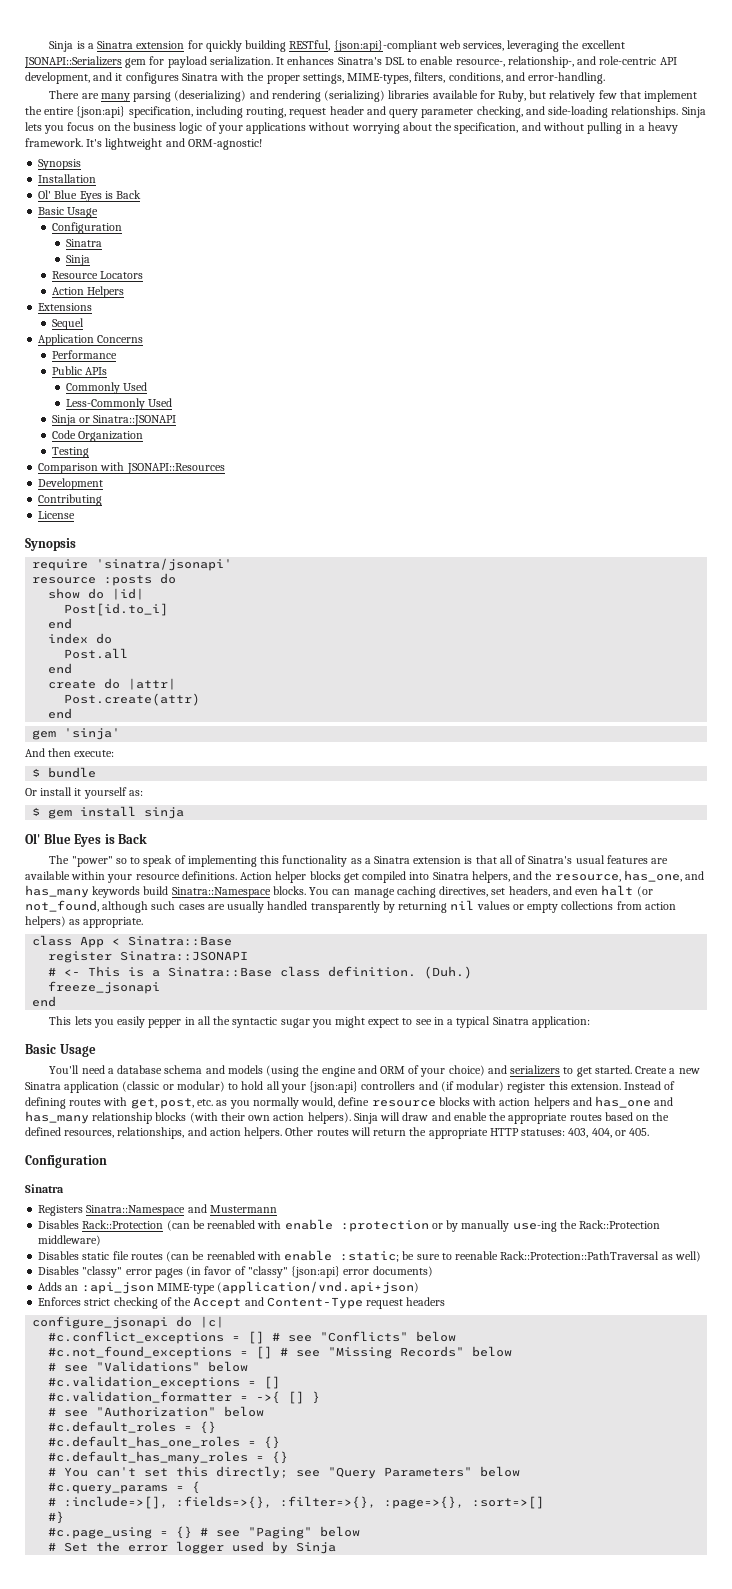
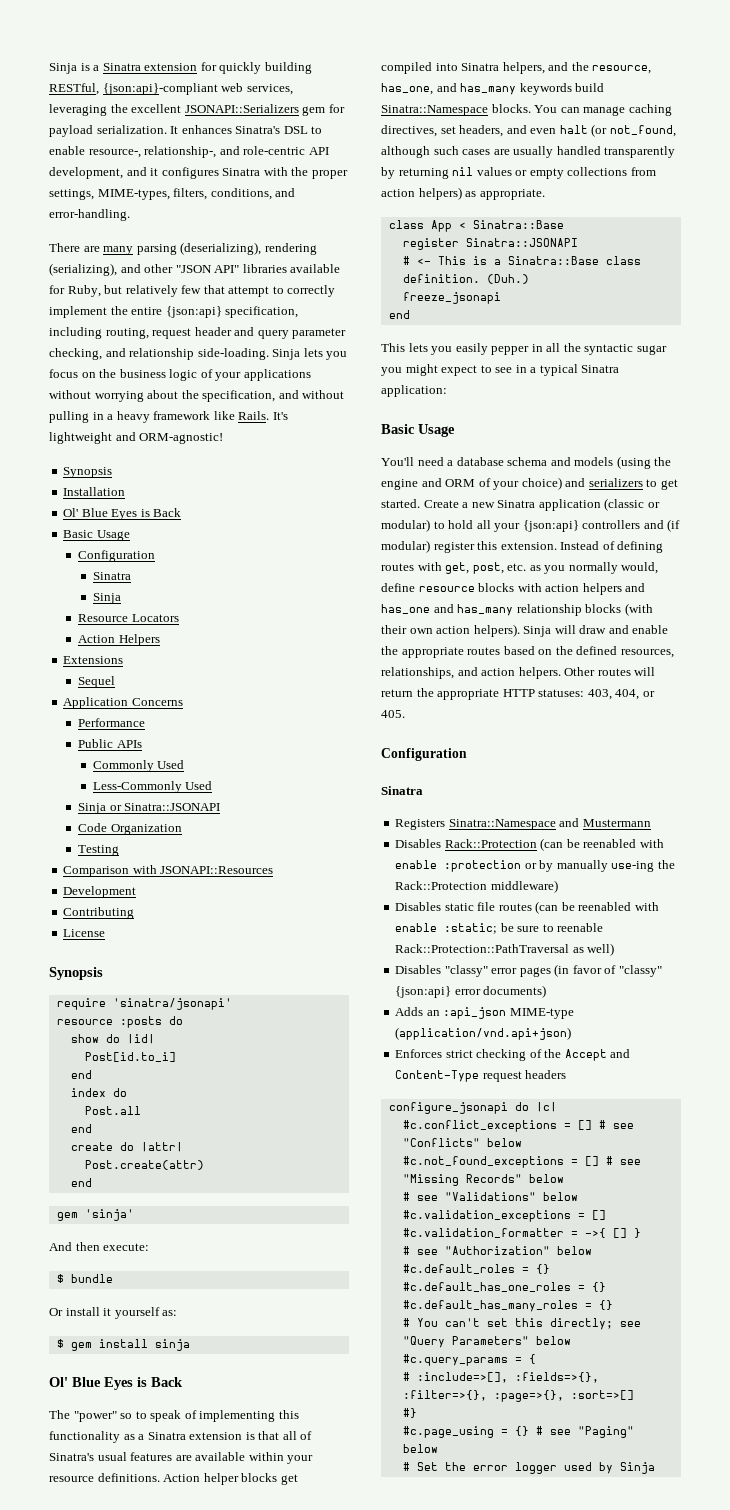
- There are many parsing (deserializing) and rendering (serializing) libraries available for Ruby, but relatively few that implement the entire {json:api} specification, including routing, request header and query parameter checking, and side-loading relationships.
+ There are many parsing (deserializing), rendering (serializing), and other "JSON API" libraries available for Ruby, but relatively few that attempt to correctly implement the entire {json:api} specification, including routing, request header and query parameter checking, and relationship side-loading.
- Sinja lets you focus on the business logic of your applications without worrying about the specification, and without pulling in a heavy framework.
+ Sinja lets you focus on the business logic of your applications without worrying about the specification, and without pulling in a heavy framework like Rails.

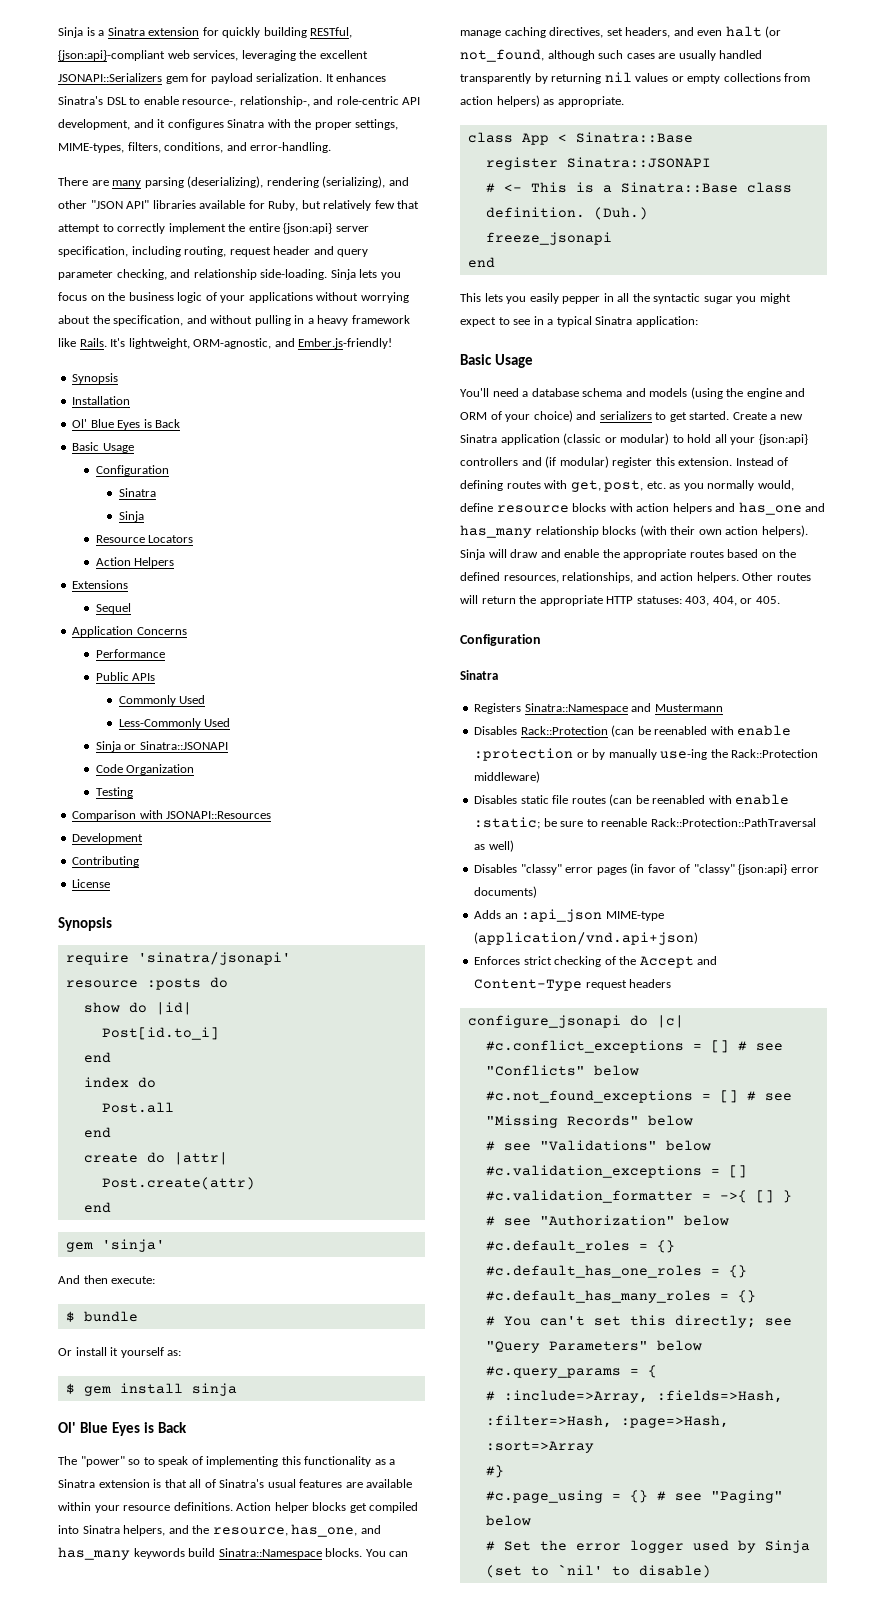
- There are many parsing (deserializing), rendering (serializing), and other "JSON API" libraries available for Ruby, but relatively few that attempt to correctly implement the entire {json:api} specification, including routing, request header and query parameter checking, and relationship side-loading.
+ There are many parsing (deserializing), rendering (serializing), and other "JSON API" libraries available for Ruby, but relatively few that attempt to correctly implement the entire {json:api} server specification, including routing, request header and query parameter checking, and relationship side-loading.
- It's lightweight and ORM-agnostic!
+ It's lightweight, ORM-agnostic, and Ember.js-friendly!
- # :include=>[], :fields=>{}, :filter=>{}, :page=>{}, :sort=>[]
+ # :include=>Array, :fields=>Hash, :filter=>Hash, :page=>Hash, :sort=>Array
- # Set the error logger used by Sinja
+ # Set the error logger used by Sinja (set to `nil' to disable)

